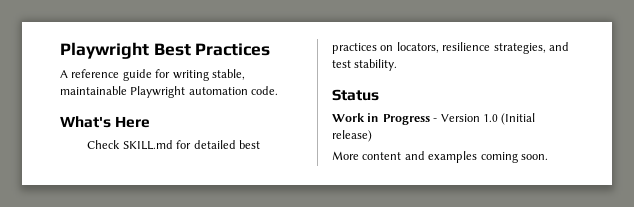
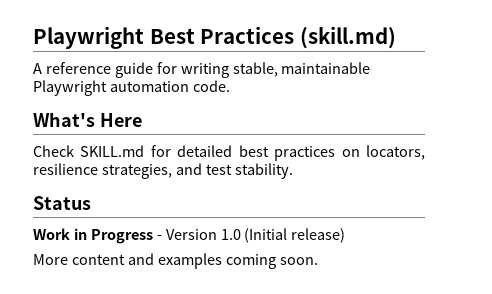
- Playwright Best Practices
+ Playwright Best Practices (skill.md)

